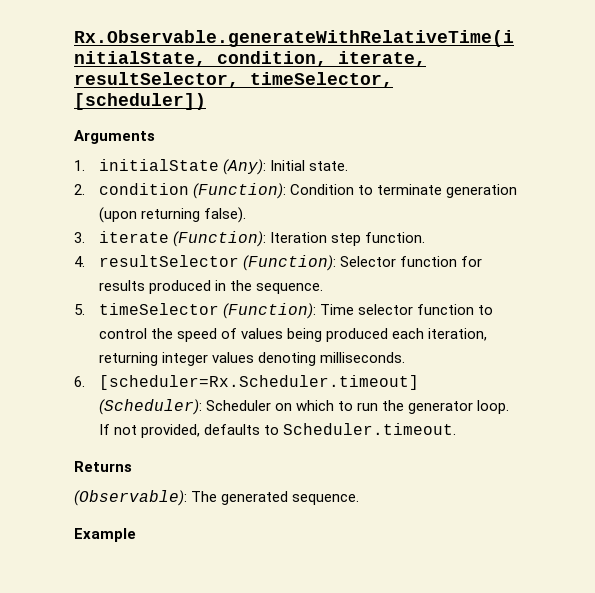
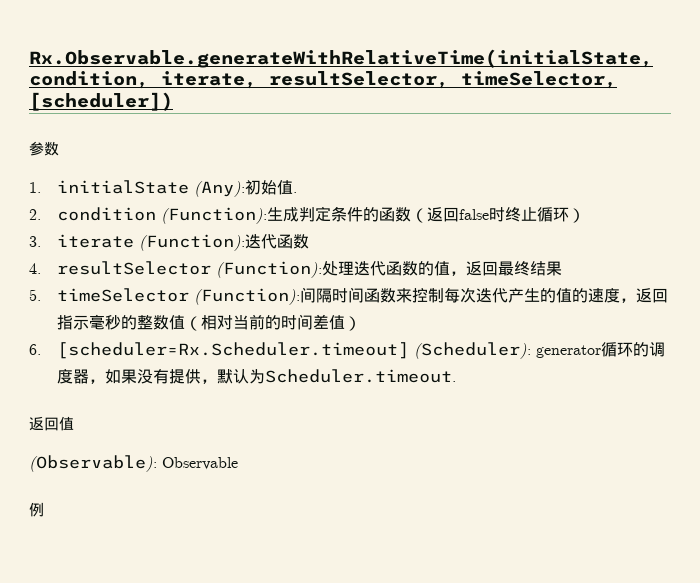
- Arguments
+ 参数
- 1. initialState (Any): Initial state.
+ 1. initialState (Any):初始值.
- 2. condition (Function): Condition to terminate generation (upon returning false).
+ 2. condition (Function):生成判定条件的函数（返回false时终止循环）
- 3. iterate (Function): Iteration step function.
+ 3. iterate (Function):迭代函数
- 4. resultSelector (Function): Selector function for results produced in the sequence.
- 5. timeSelector (Function): Time selector function to control the speed of values being produced each iteration, returning integer values denoting milliseconds.
- 6. [scheduler=Rx.Scheduler.timeout] (Scheduler): Scheduler on which to run the generator loop. If not provided, defaults to Scheduler.timeout.
+ 4. resultSelector (Function):处理迭代函数的值，返回最终结果
+ 5. timeSelector (Function):间隔时间函数来控制每次迭代产生的值的速度，返回指示毫秒的整数值（相对当前的时间差值）
+ 6. [scheduler=Rx.Scheduler.timeout] (Scheduler): generator循环的调度器，如果没有提供，默认为Scheduler.timeout.
- Returns
+ 返回值
- (Observable): The generated sequence.
- Example
+ (Observable): Observable
+ 例

